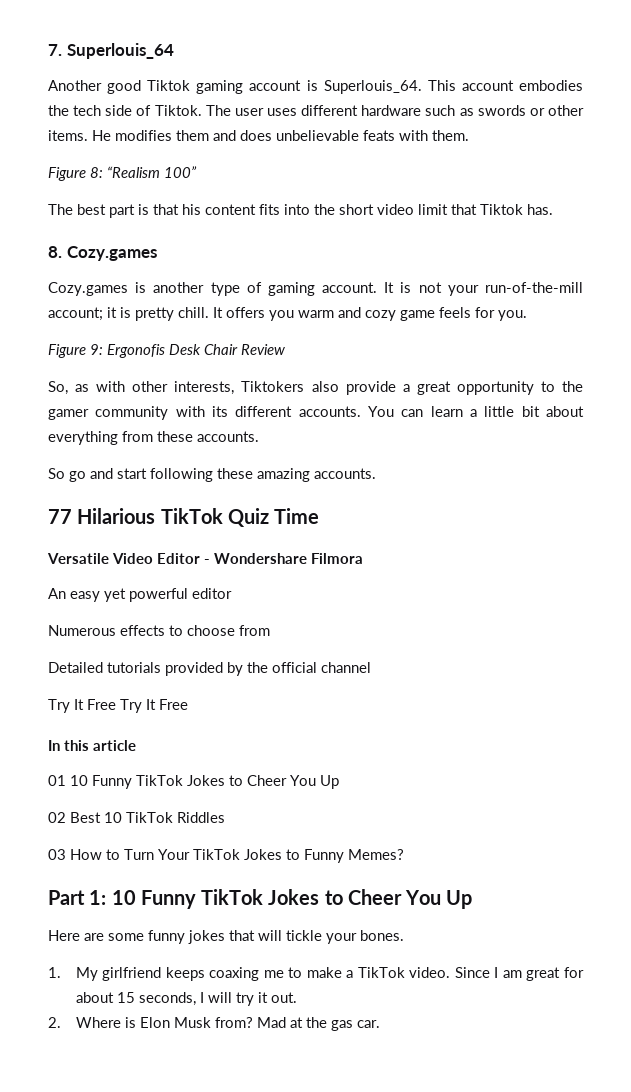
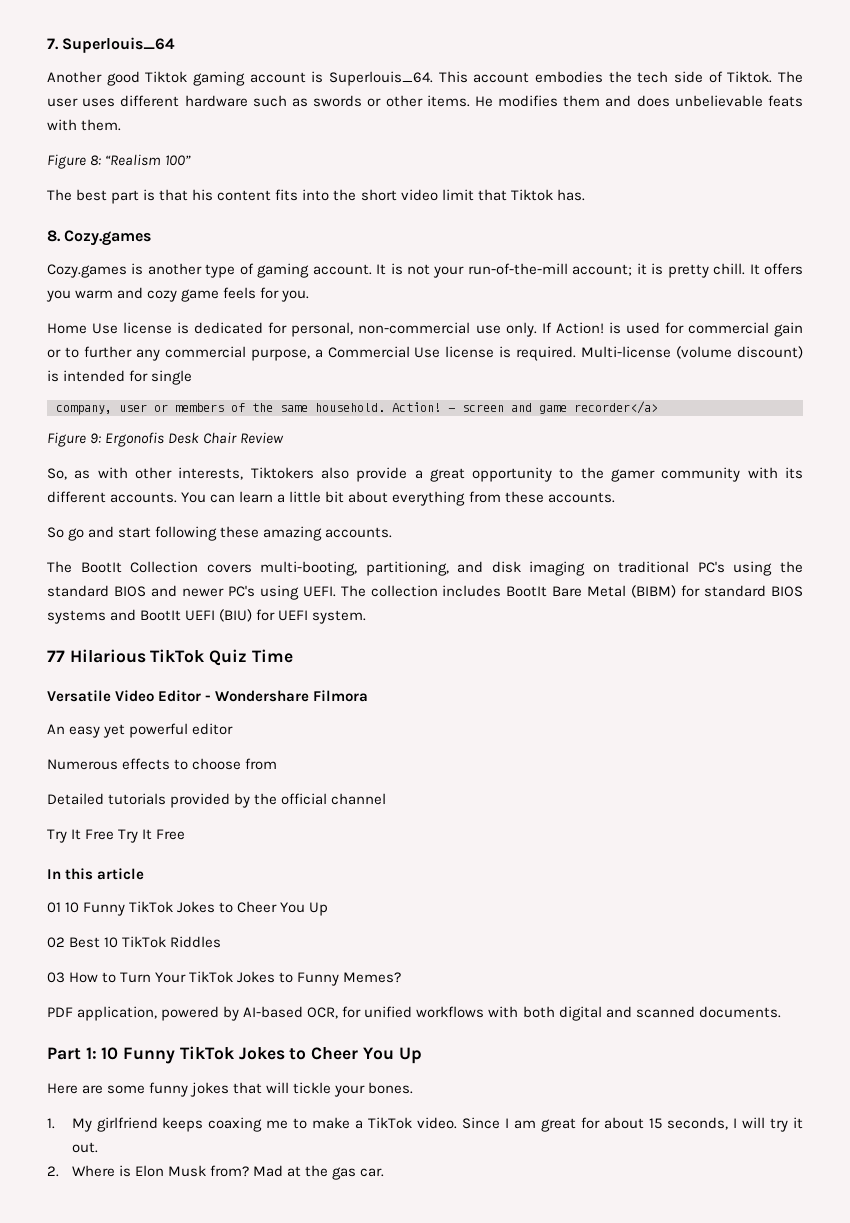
+ Home Use license is dedicated for personal, non-commercial use only. If Action! is used for commercial gain or to further any commercial purpose, a Commercial Use license is required. Multi-license (volume discount) is intended for single
+ company, user or members of the same household. Action! - screen and game recorder</a>
+ The BootIt Collection covers multi-booting, partitioning, and disk imaging on traditional PC's using the standard BIOS and newer PC's using UEFI. The collection includes BootIt Bare Metal (BIBM) for standard BIOS systems and BootIt UEFI (BIU) for UEFI system.
+ PDF application, powered by AI-based OCR, for unified workflows with both digital and scanned documents.

